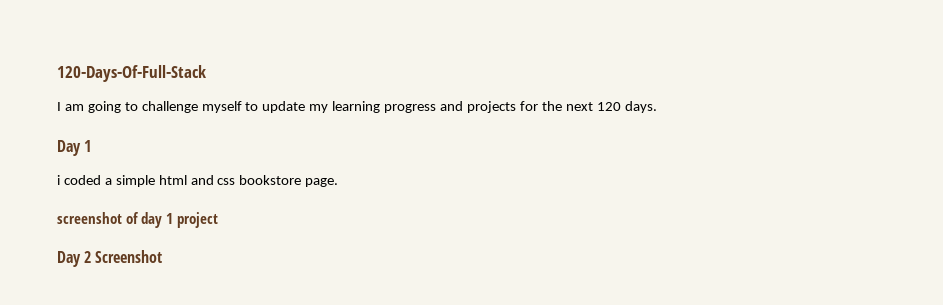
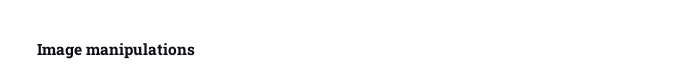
- 120-Days-Of-Full-Stack
- I am going to challenge myself to update my learning progress and projects for the next 120 days.
- Day 1
- i coded a simple html and css bookstore page.
- screenshot of day 1 project
- Day 2 Screenshot
+ Image manipulations

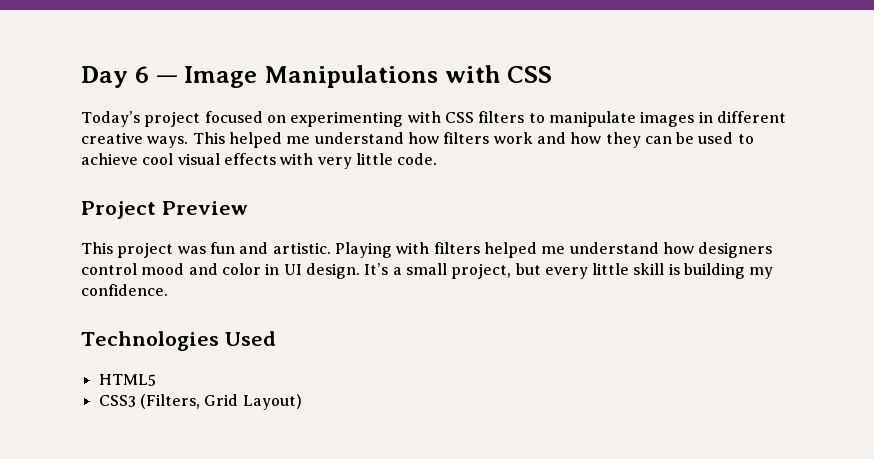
- Image manipulations
+ Day 6 — Image Manipulations with CSS
+ Today’s project focused on experimenting with CSS filters to manipulate images in different creative ways. This helped me understand how filters work and how they can be used to achieve cool visual effects with very little code.
+ Project Preview
+ This project was fun and artistic. Playing with filters helped me understand how designers control mood and color in UI design. It’s a small project, but every little skill is building my confidence.
+ Technologies Used
+ HTML5
+ CSS3 (Filters, Grid Layout)

